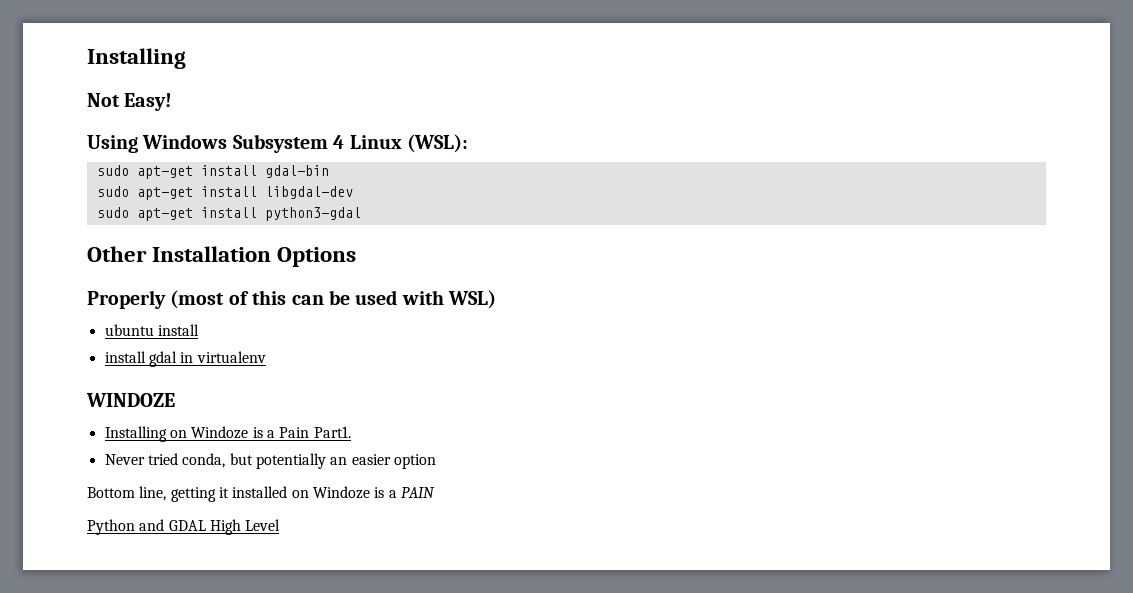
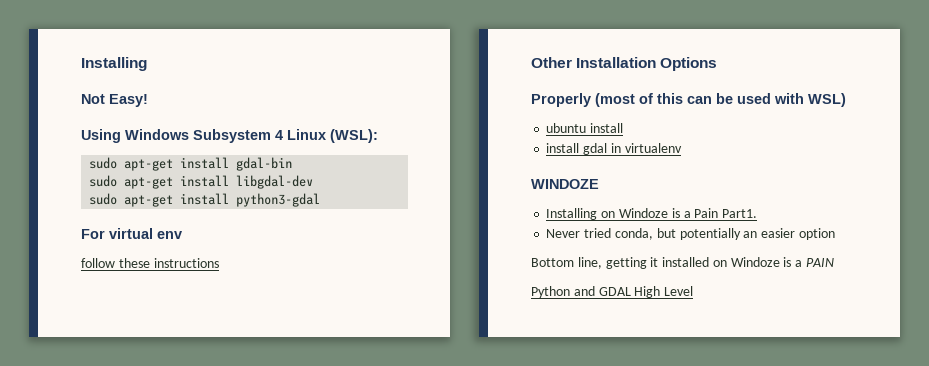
+ For virtual env
+ follow these instructions

